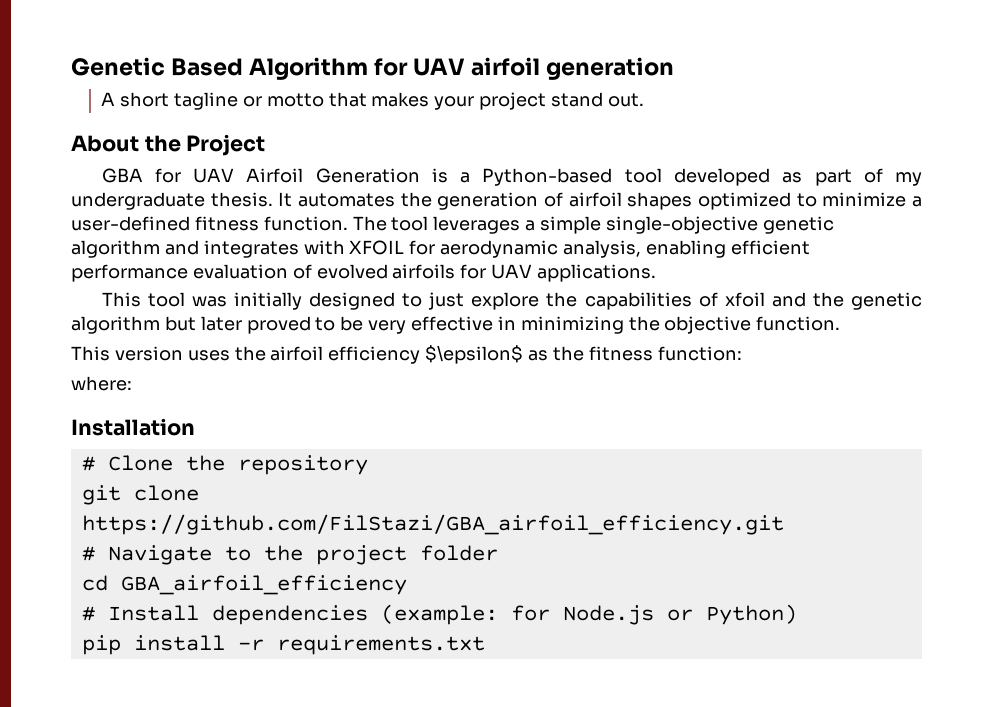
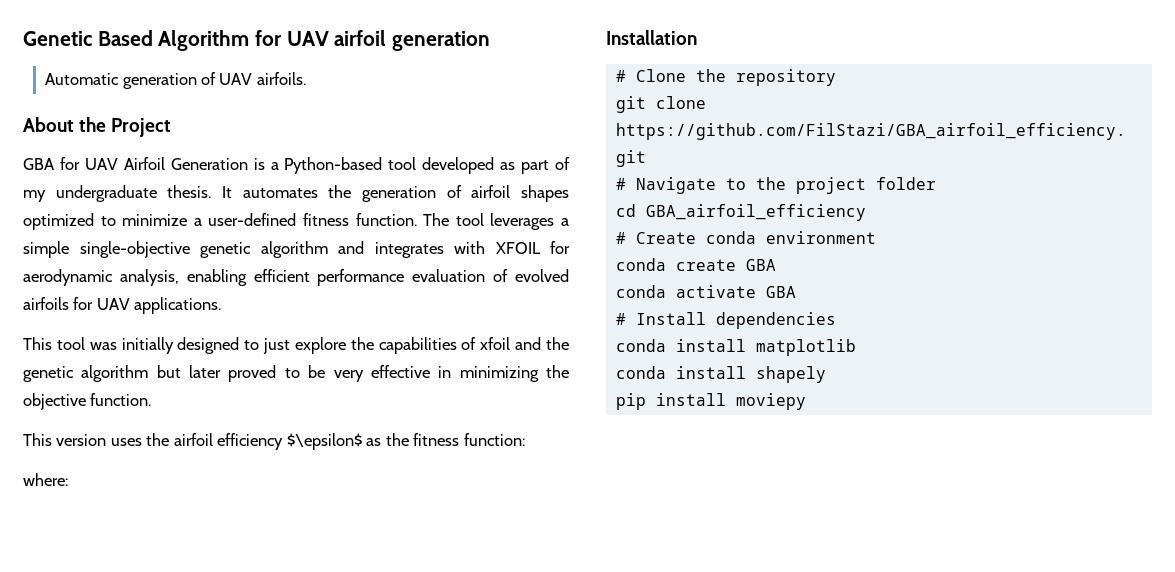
- A short tagline or motto that makes your project stand out.
+ Automatic generation of UAV airfoils.
- # Install dependencies (example: for Node.js or Python)
+ # Create conda environment
+ conda create GBA
+ conda activate GBA
+ # Install dependencies
+ conda install matplotlib
+ conda install shapely
- pip install -r requirements.txt
+ pip install moviepy

